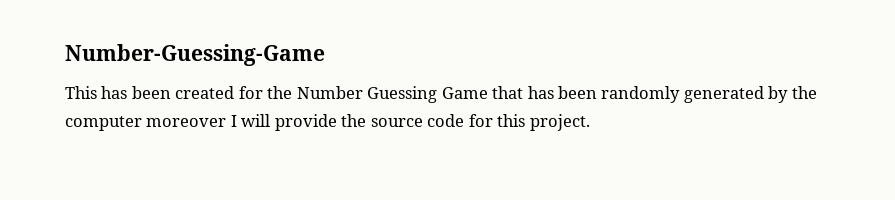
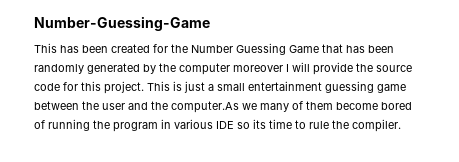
+ This is just a small entertainment guessing game between the user and the computer.As we many of them become bored of running the program in various IDE so its time to rule the compiler.

